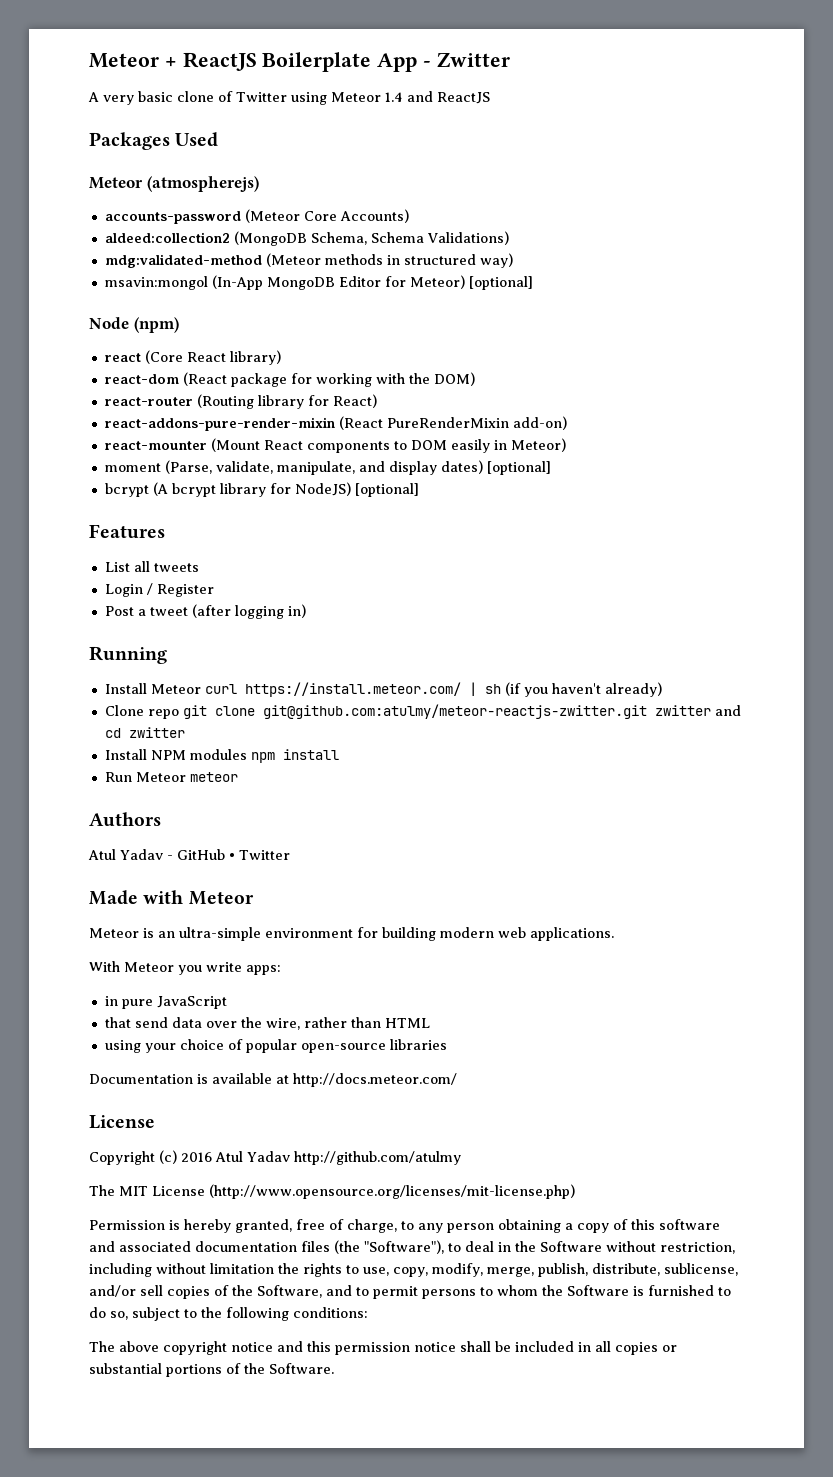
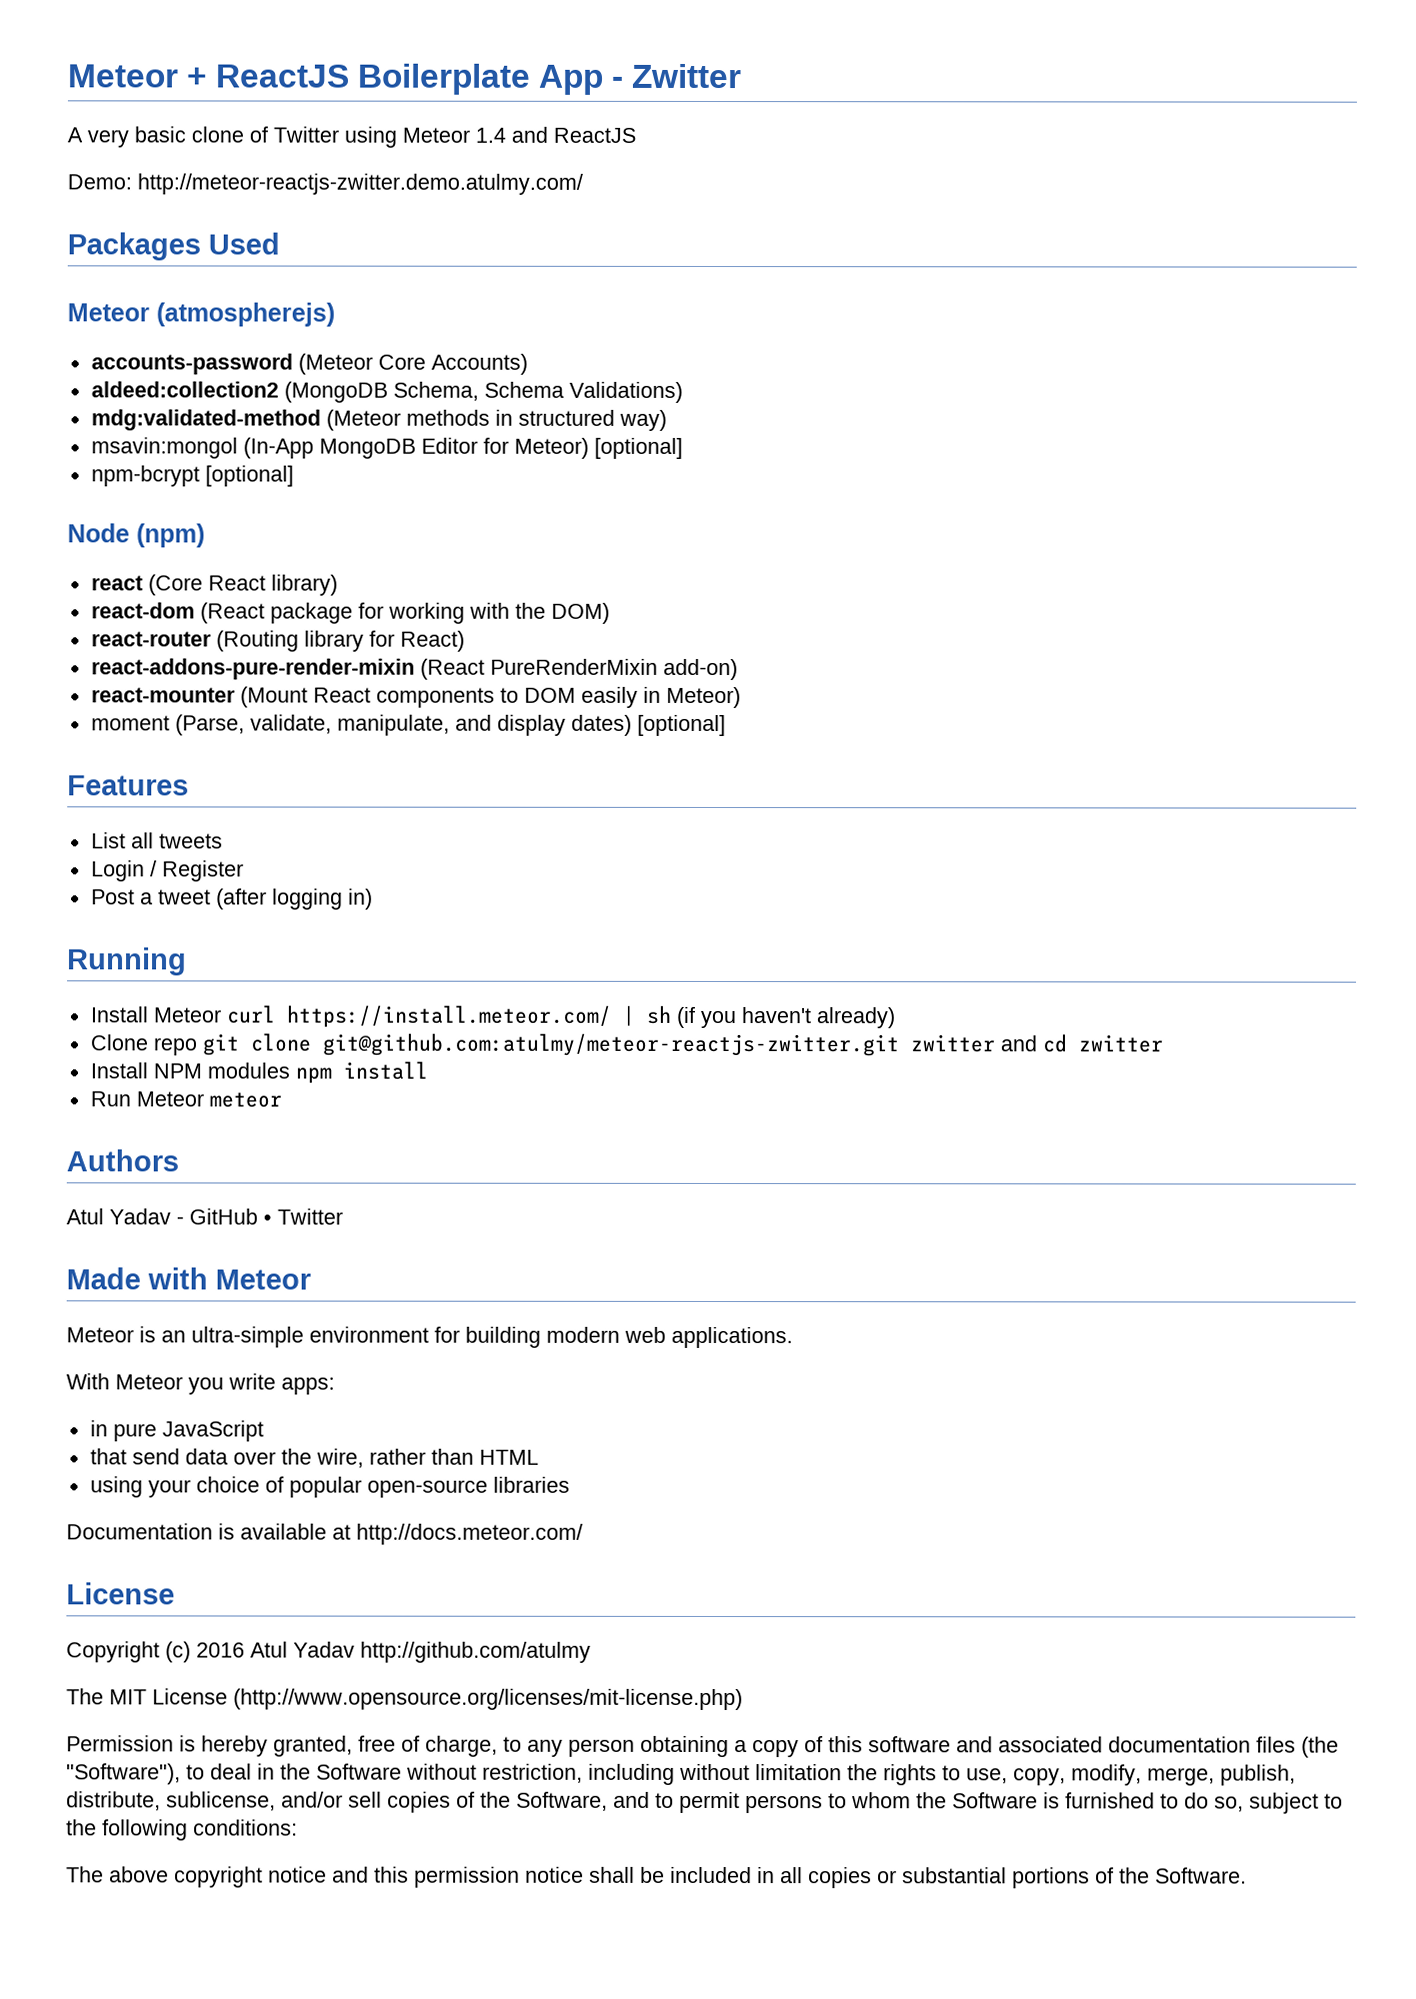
+ Demo: http://meteor-reactjs-zwitter.demo.atulmy.com/
+ npm-bcrypt [optional]
- bcrypt (A bcrypt library for NodeJS) [optional]

